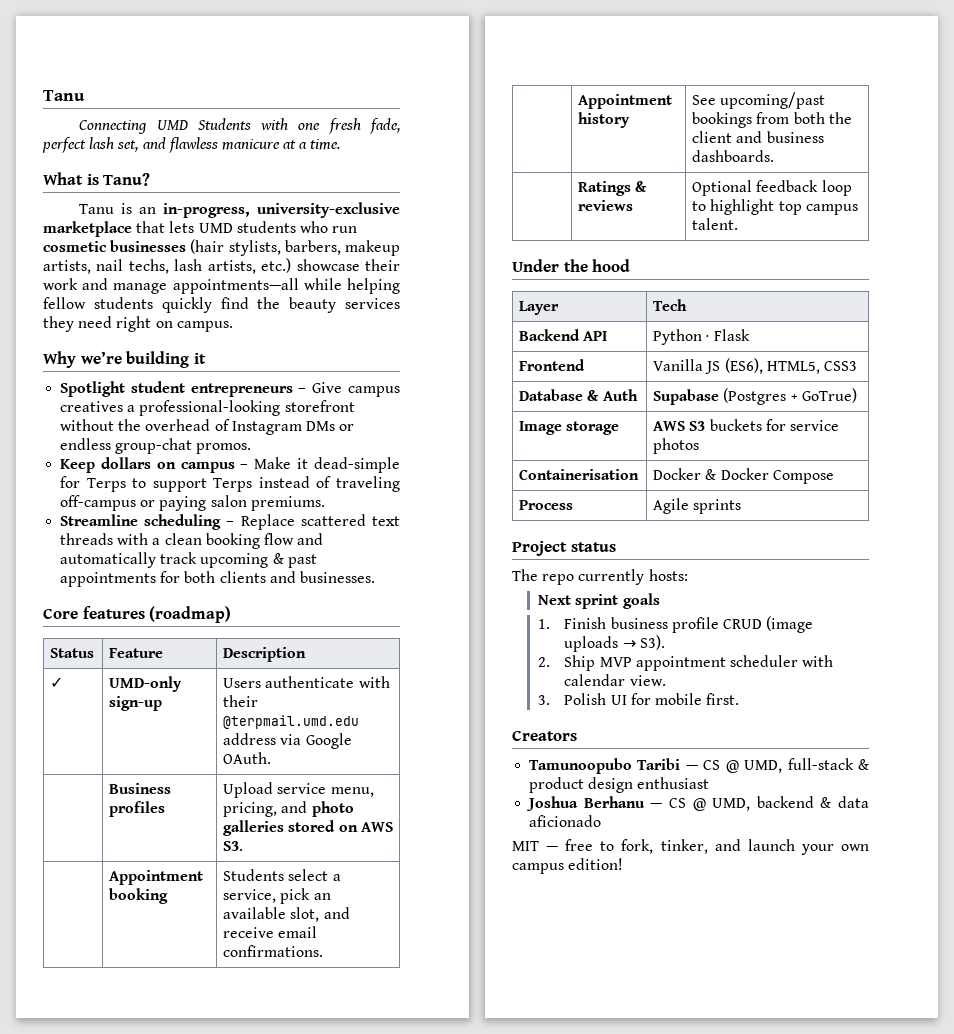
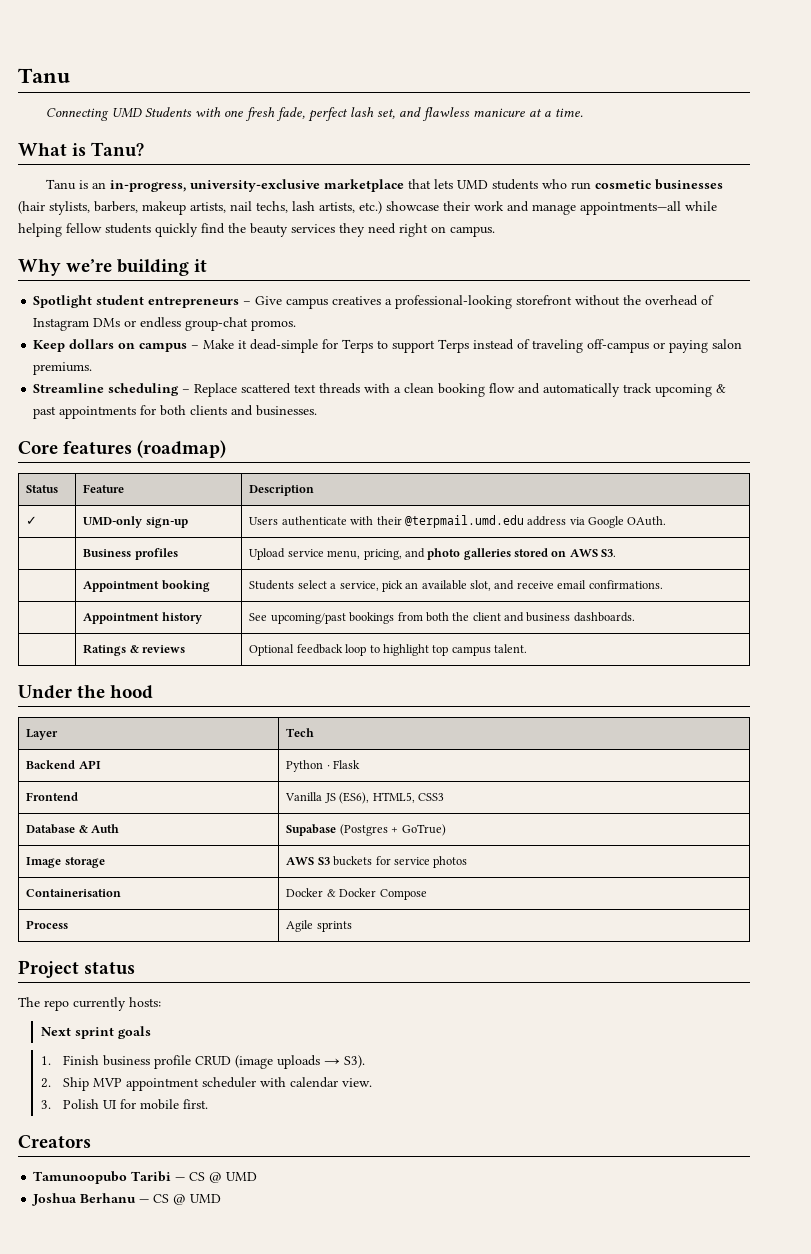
- Tamunoopubo Taribi — CS @ UMD, full-stack & product design enthusiast
+ Tamunoopubo Taribi — CS @ UMD
- Joshua Berhanu — CS @ UMD, backend & data aficionado
- MIT — free to fork, tinker, and launch your own campus edition!
+ Joshua Berhanu — CS @ UMD

